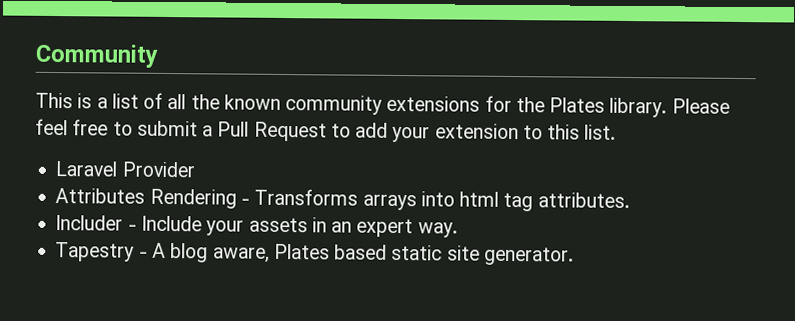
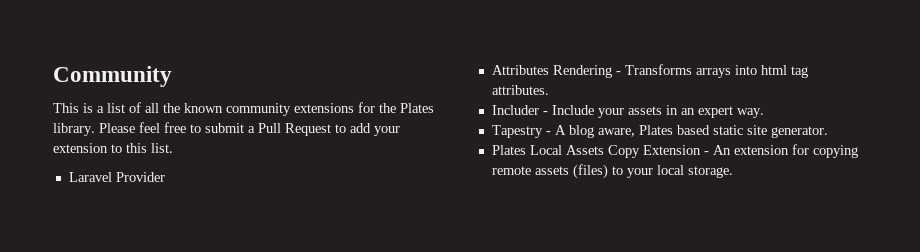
+ Plates Local Assets Copy Extension - An extension for copying remote assets (files) to your local storage.

